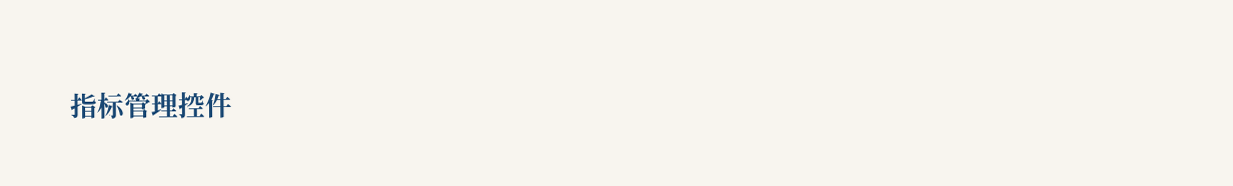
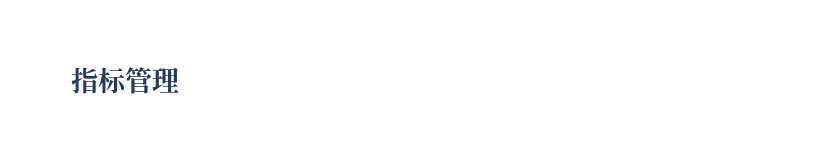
- 指标管理控件
+ 指标管理

